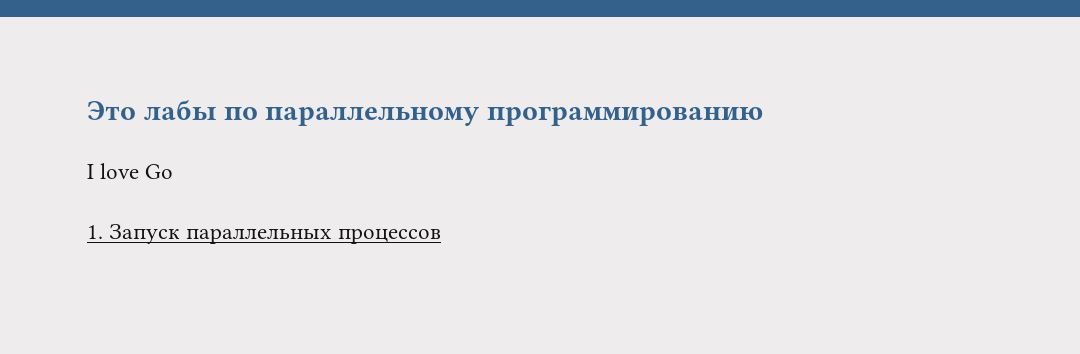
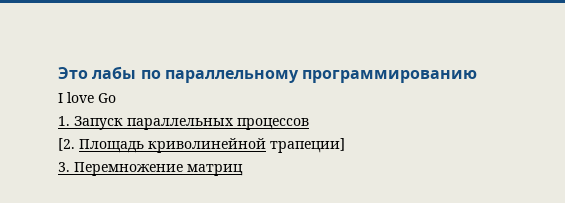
+ [2. Площадь криволинейной трапеции]
+ 3. Перемножение матриц

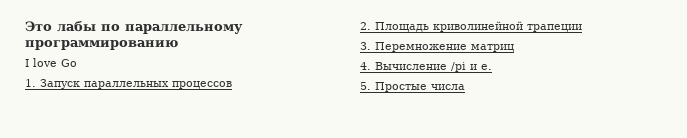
- [2. Площадь криволинейной трапеции]
+ 2. Площадь криволинейной трапеции
+ 4. Вычисление /pi и e.
+ 5. Простые числа

